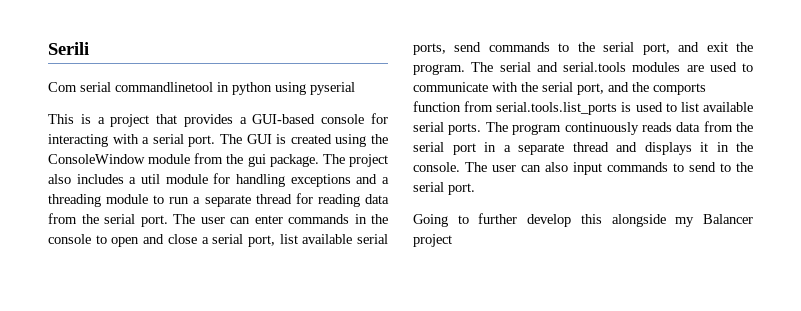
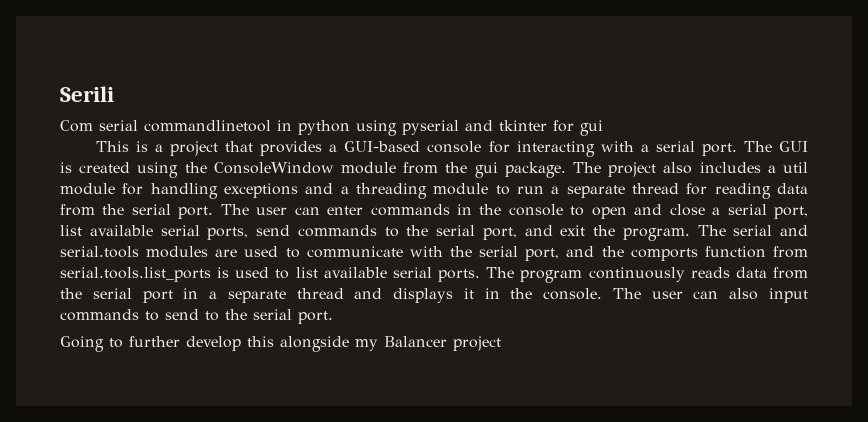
- Com serial commandlinetool in python using pyserial
+ Com serial commandlinetool in python using pyserial and tkinter for gui

